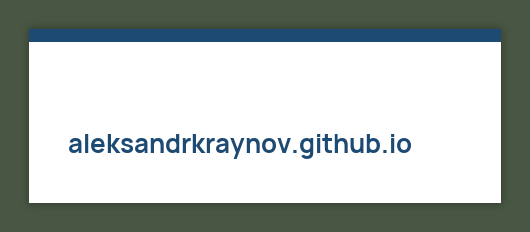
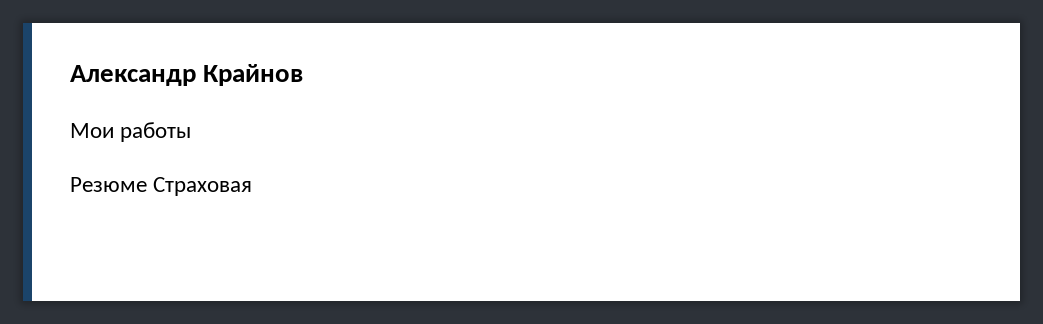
- aleksandrkraynov.github.io
+ Александр Крайнов
+ Мои работы
+ Резюме Страховая

